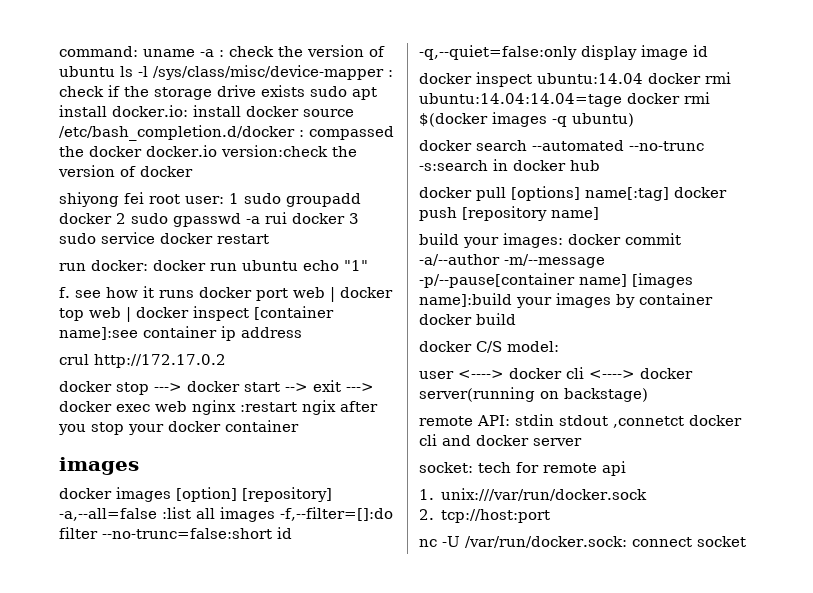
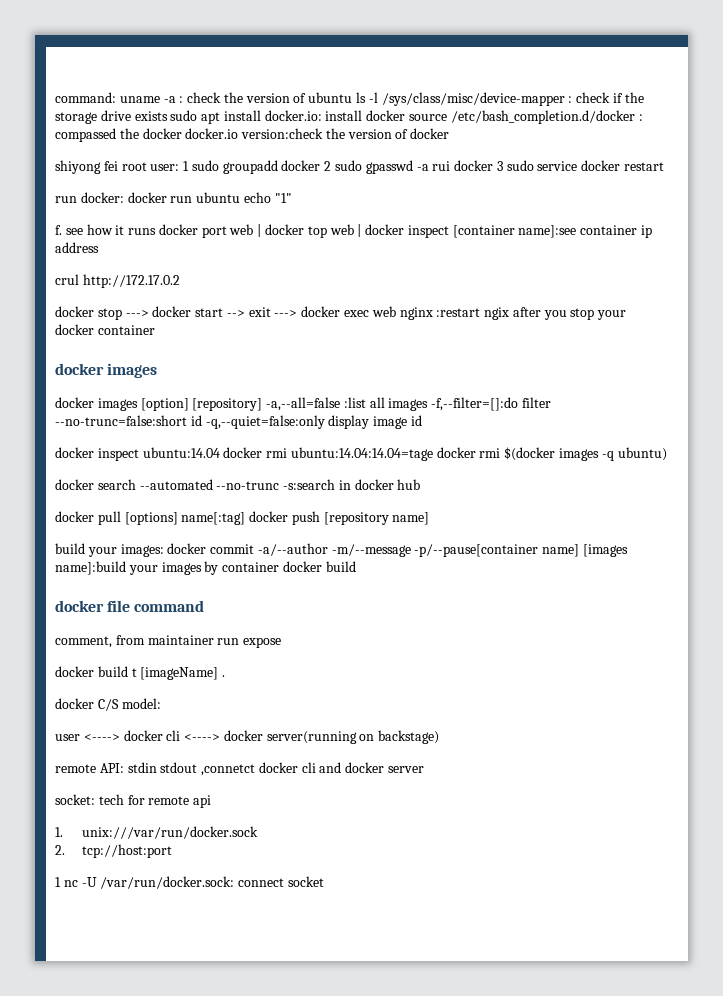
  docker stop ---> docker start --> exit ---> docker exec web nginx :restart ngix after you stop your docker container
- images
+ docker images
+ docker file command
+ comment, from maintainer run expose
+ docker build t [imageName] .
- nc -U /var/run/docker.sock: connect socket
+ 1 nc -U /var/run/docker.sock: connect socket

